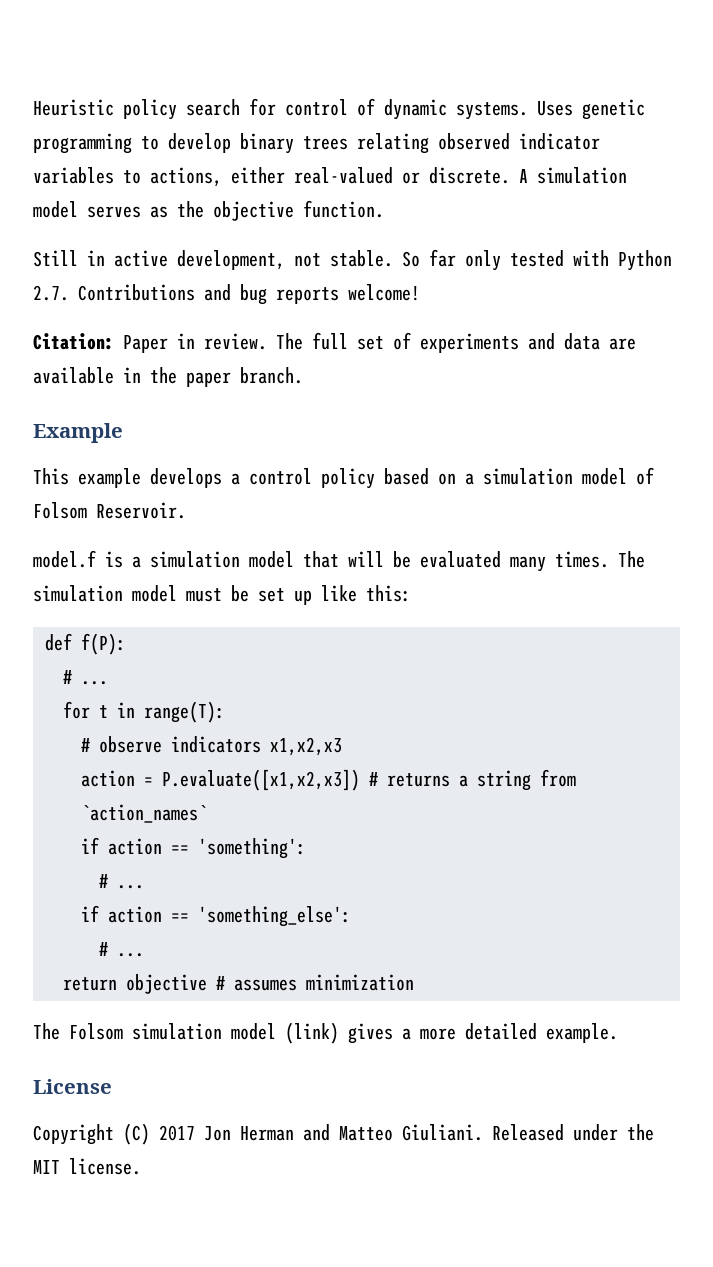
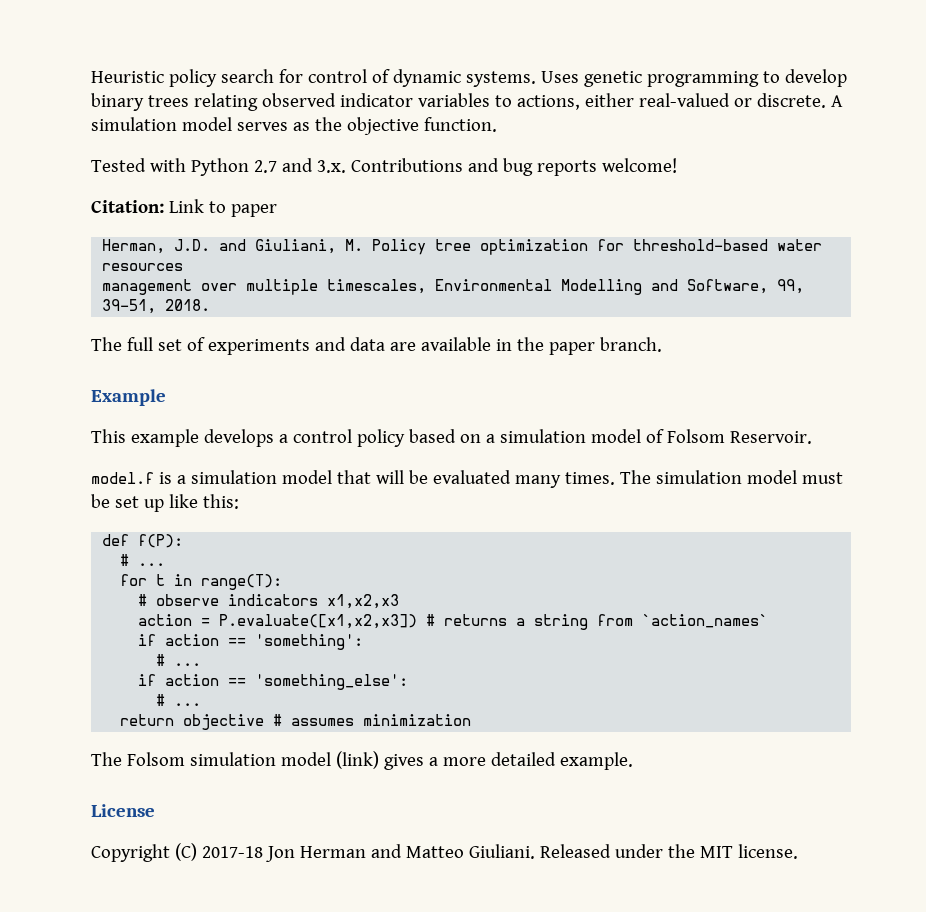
- Still in active development, not stable. So far only tested with Python 2.7. Contributions and bug reports welcome!
+ Tested with Python 2.7 and 3.x. Contributions and bug reports welcome!
- Citation: Paper in review. The full set of experiments and data are available in the paper branch.
+ Citation: Link to paper
+ Herman, J.D. and Giuliani, M. Policy tree optimization for threshold-based water resources
+ management over multiple timescales, Environmental Modelling and Software, 99, 39-51, 2018.
+ The full set of experiments and data are available in the paper branch.
- Copyright (C) 2017 Jon Herman and Matteo Giuliani.
+ Copyright (C) 2017-18 Jon Herman and Matteo Giuliani.

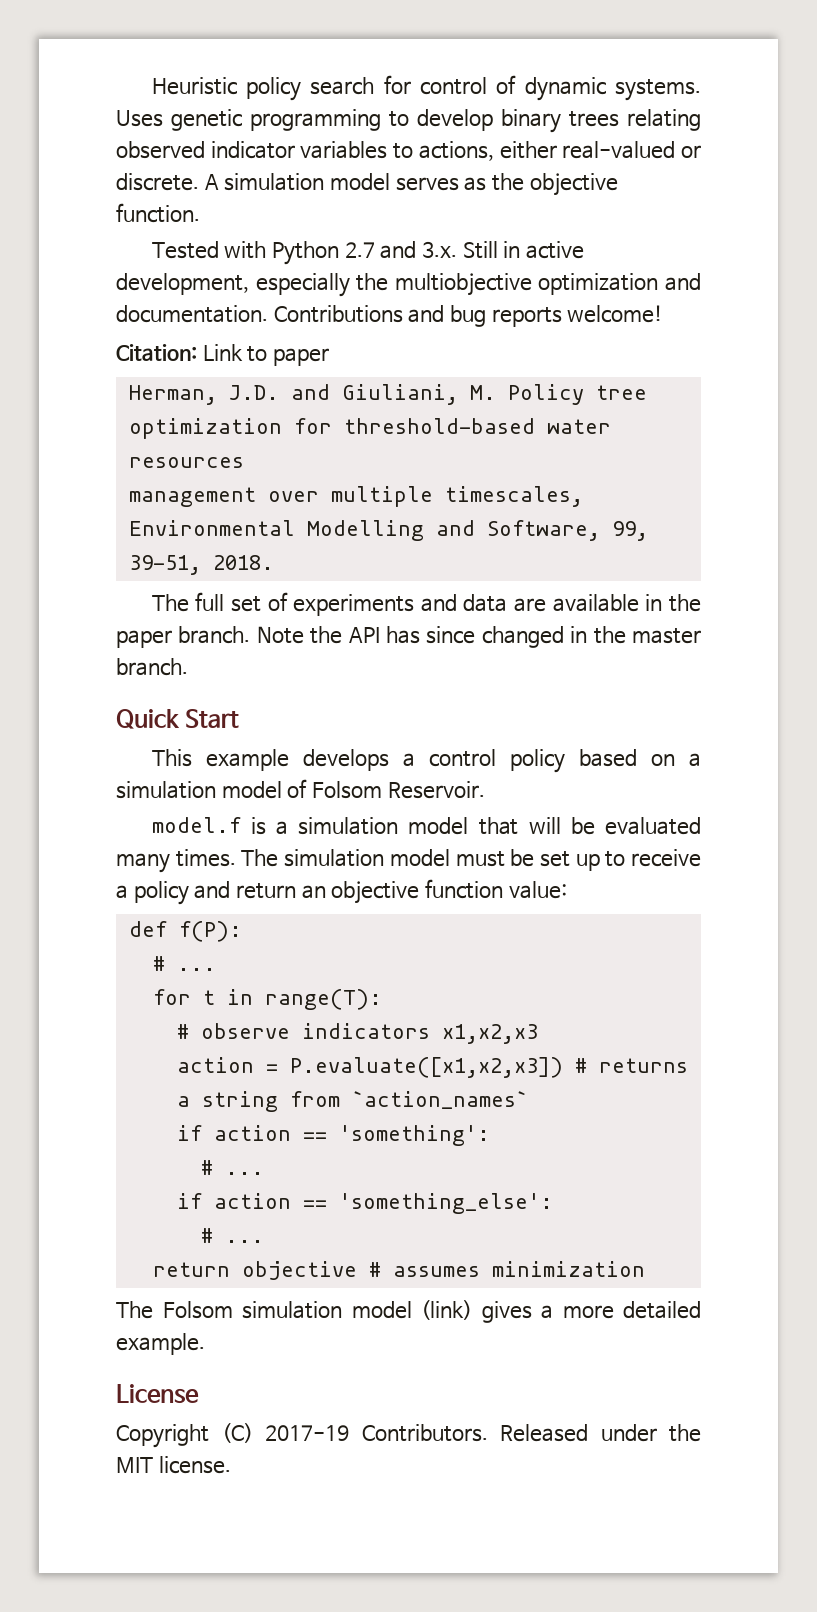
- Tested with Python 2.7 and 3.x. Contributions and bug reports welcome!
+ Tested with Python 2.7 and 3.x. Still in active development, especially the multiobjective optimization and documentation. Contributions and bug reports welcome!
- The full set of experiments and data are available in the paper branch.
- Example
+ The full set of experiments and data are available in the paper branch. Note the API has since changed in the master branch.
+ Quick Start
- The simulation model must be set up like this:
+ The simulation model must be set up to receive a policy and return an objective function value:
- Copyright (C) 2017-18 Jon Herman and Matteo Giuliani.
+ Copyright (C) 2017-19 Contributors.

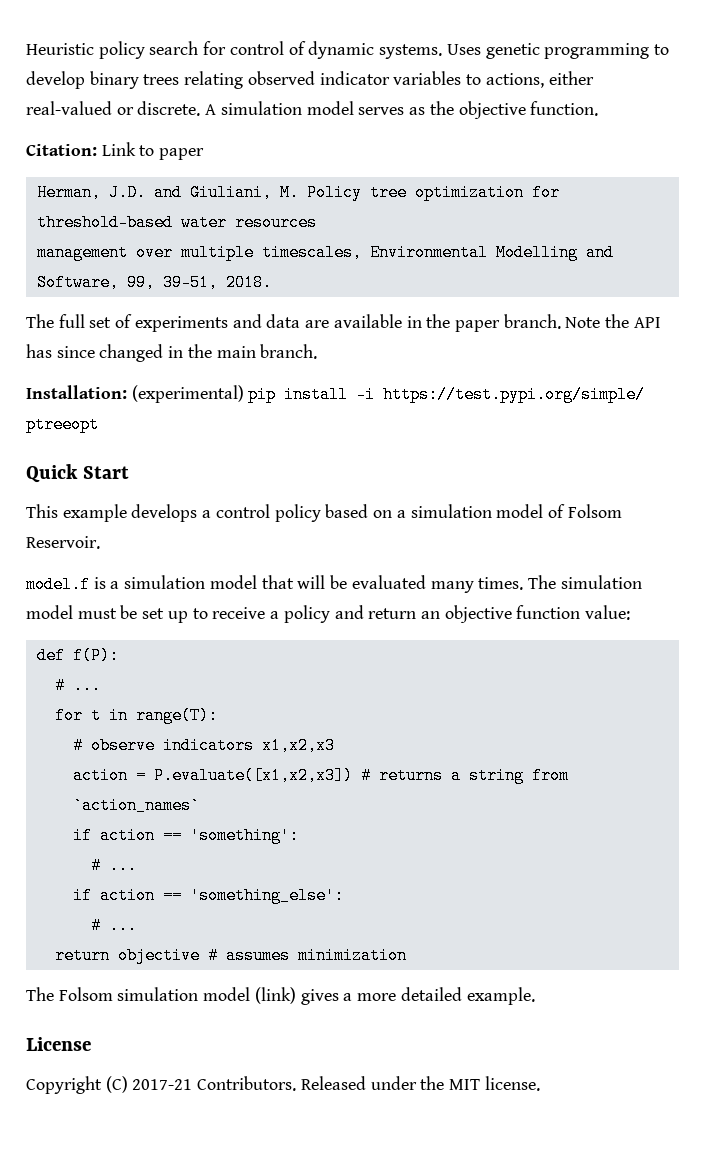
- Tested with Python 2.7 and 3.x. Still in active development, especially the multiobjective optimization and documentation. Contributions and bug reports welcome!
- Note the API has since changed in the master branch.
+ Note the API has since changed in the main branch.
+ Installation: (experimental) pip install -i https://test.pypi.org/simple/ ptreeopt
- Copyright (C) 2017-19 Contributors.
+ Copyright (C) 2017-21 Contributors.

